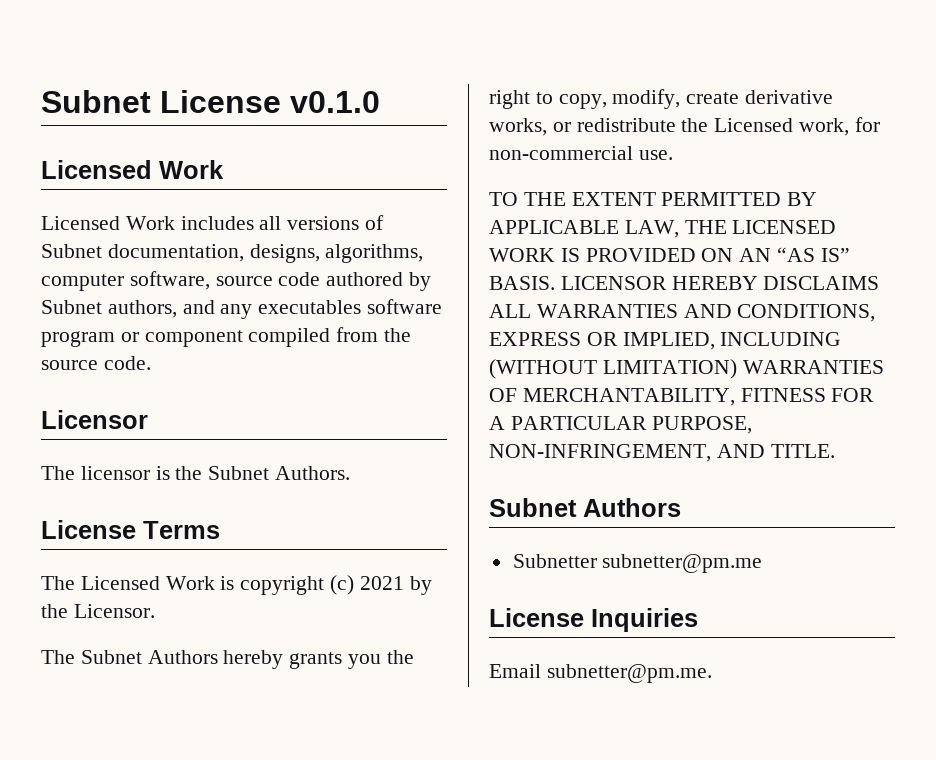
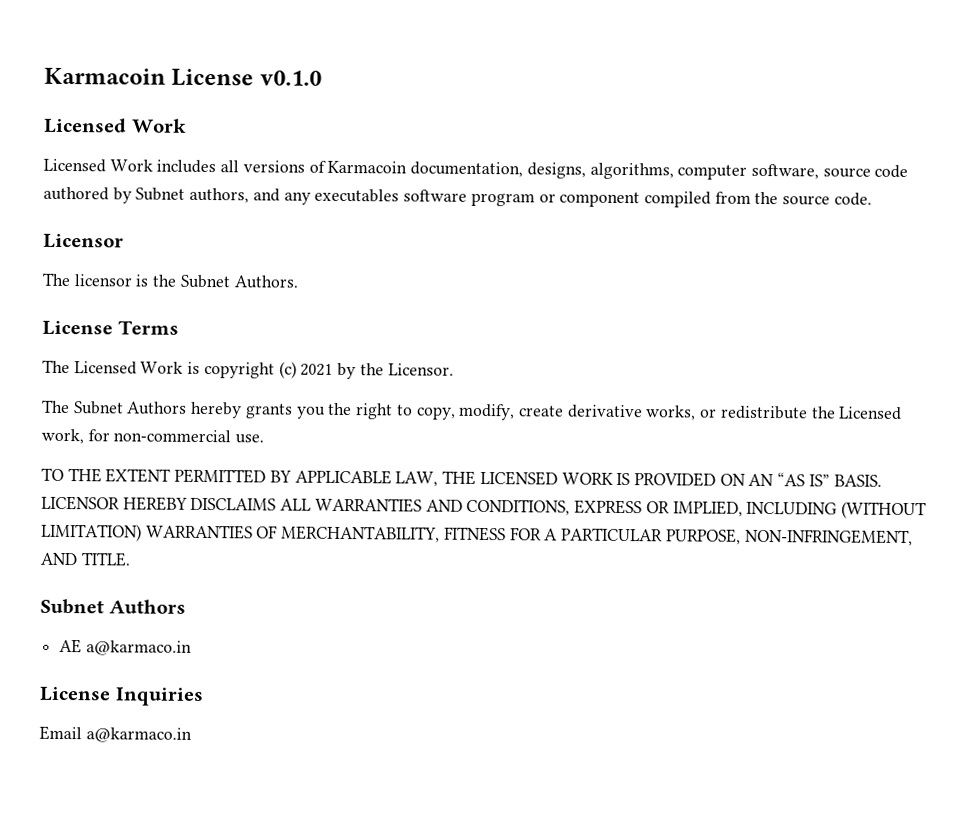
- Subnet License v0.1.0
+ Karmacoin License v0.1.0
- Licensed Work includes all versions of Subnet documentation, designs, algorithms, computer software, source code authored by Subnet authors, and any executables software program or component compiled from the source code.
+ Licensed Work includes all versions of Karmacoin documentation, designs, algorithms, computer software, source code authored by Subnet authors, and any executables software program or component compiled from the source code.
- Subnetter subnetter@pm.me
+ AE a@karmaco.in
- Email subnetter@pm.me.
+ Email a@karmaco.in

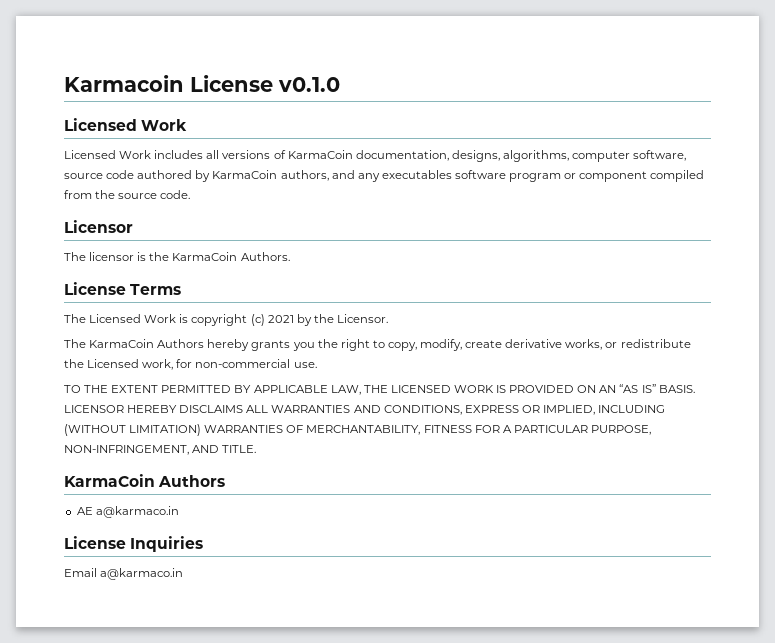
- Licensed Work includes all versions of Karmacoin documentation, designs, algorithms, computer software, source code authored by Subnet authors, and any executables software program or component compiled from the source code.
+ Licensed Work includes all versions of KarmaCoin documentation, designs, algorithms, computer software, source code authored by KarmaCoin authors, and any executables software program or component compiled from the source code.
- The licensor is the Subnet Authors.
+ The licensor is the KarmaCoin Authors.
- The Subnet Authors hereby grants you the right to copy, modify, create derivative works, or redistribute the Licensed work, for non-commercial use.
+ The KarmaCoin Authors hereby grants you the right to copy, modify, create derivative works, or redistribute the Licensed work, for non-commercial use.
  LICENSOR HEREBY DISCLAIMS ALL WARRANTIES AND CONDITIONS, EXPRESS OR IMPLIED, INCLUDING (WITHOUT LIMITATION) WARRANTIES OF MERCHANTABILITY, FITNESS FOR A PARTICULAR PURPOSE, NON-INFRINGEMENT, AND TITLE.
- Subnet Authors
+ KarmaCoin Authors

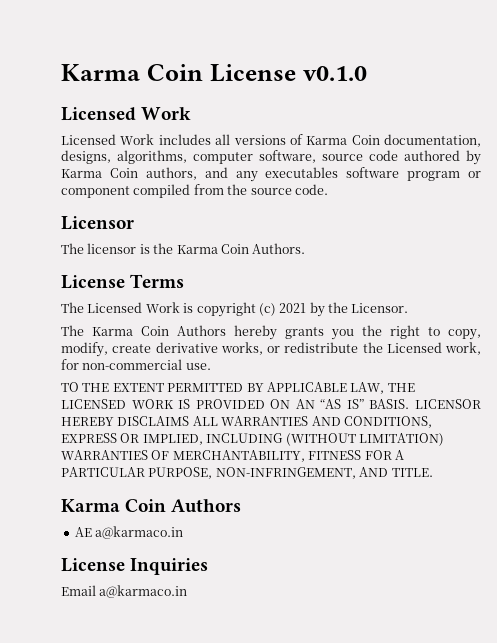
- Karmacoin License v0.1.0
+ Karma Coin License v0.1.0
- Licensed Work includes all versions of KarmaCoin documentation, designs, algorithms, computer software, source code authored by KarmaCoin authors, and any executables software program or component compiled from the source code.
+ Licensed Work includes all versions of Karma Coin documentation, designs, algorithms, computer software, source code authored by Karma Coin authors, and any executables software program or component compiled from the source code.
- The licensor is the KarmaCoin Authors.
+ The licensor is the Karma Coin Authors.
- The KarmaCoin Authors hereby grants you the right to copy, modify, create derivative works, or redistribute the Licensed work, for non-commercial use.
+ The Karma Coin Authors hereby grants you the right to copy, modify, create derivative works, or redistribute the Licensed work, for non-commercial use.
  LICENSOR HEREBY DISCLAIMS ALL WARRANTIES AND CONDITIONS, EXPRESS OR IMPLIED, INCLUDING (WITHOUT LIMITATION) WARRANTIES OF MERCHANTABILITY, FITNESS FOR A PARTICULAR PURPOSE, NON-INFRINGEMENT, AND TITLE.
- KarmaCoin Authors
+ Karma Coin Authors

